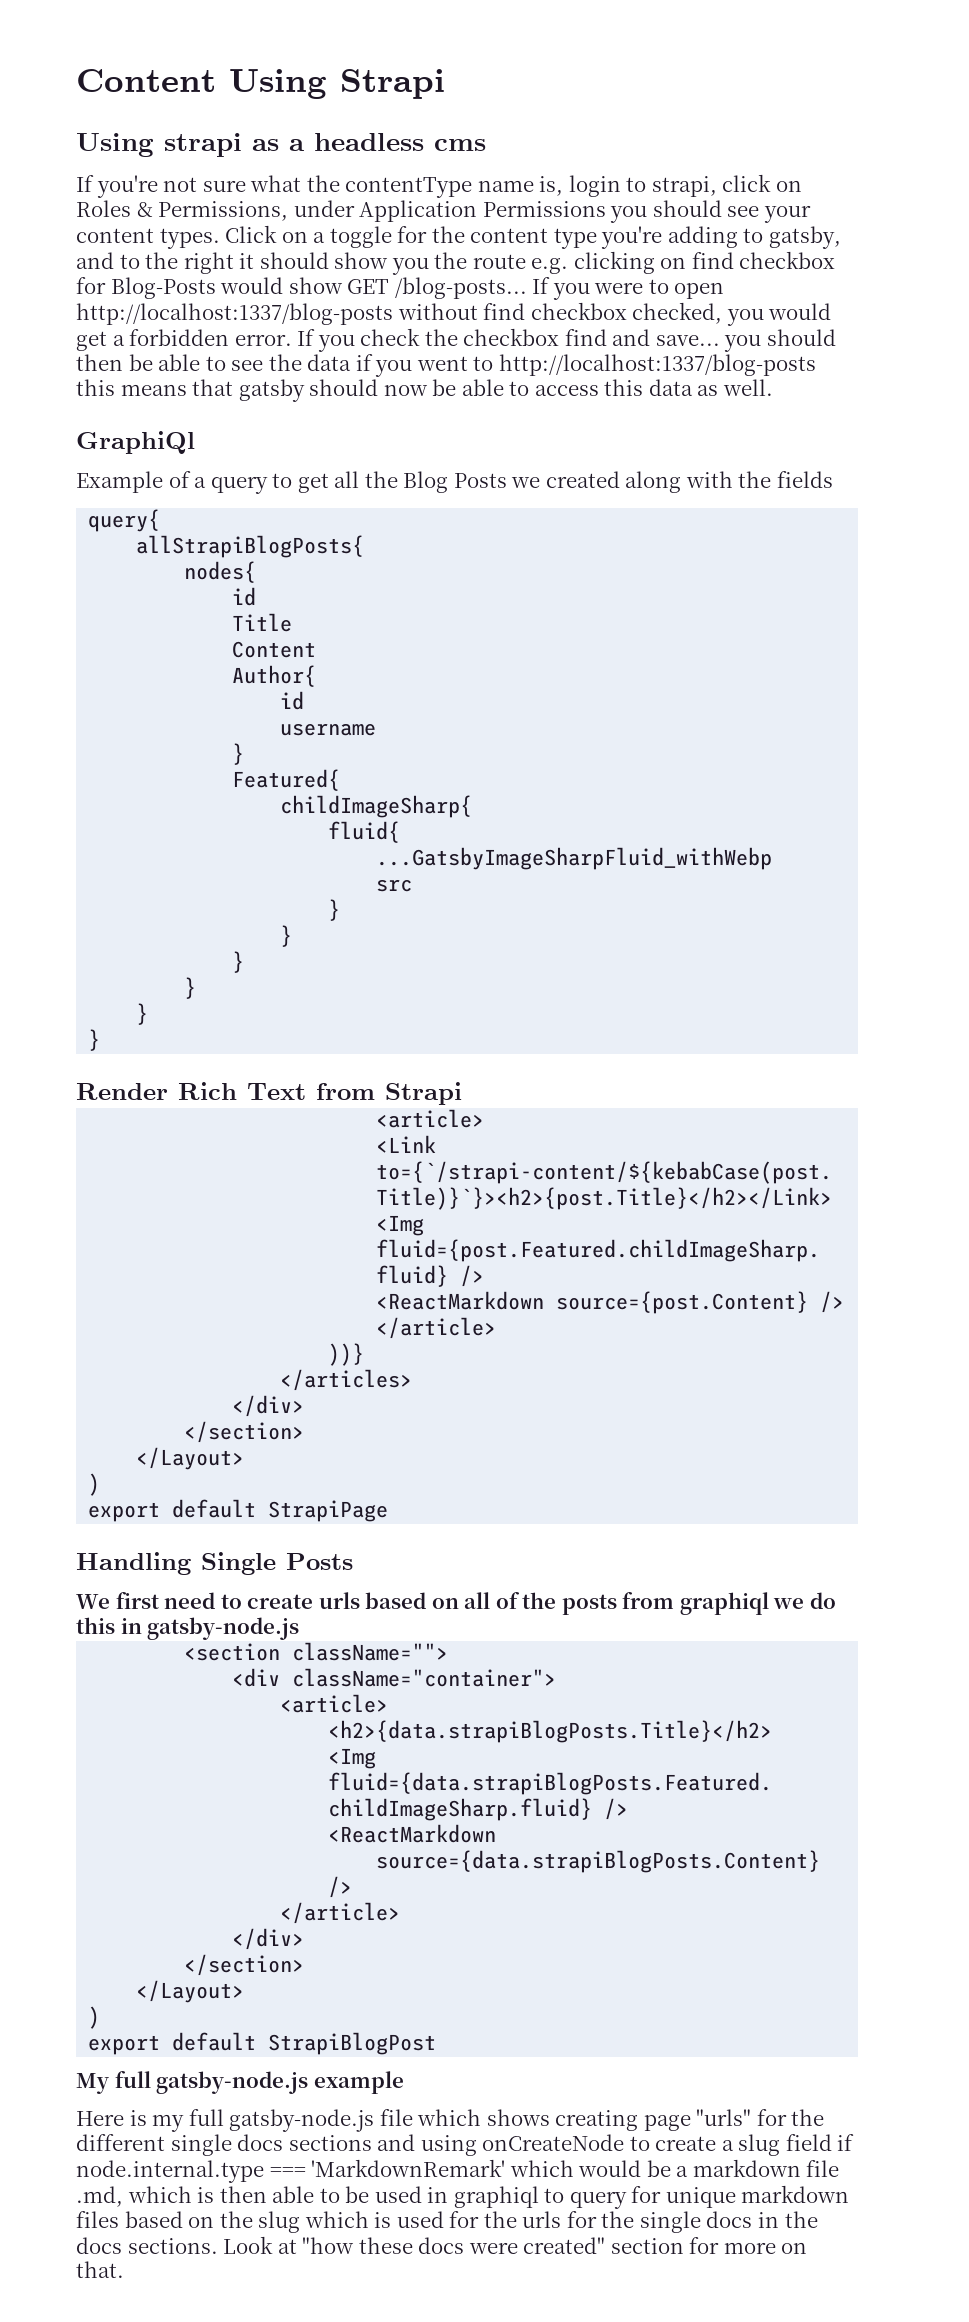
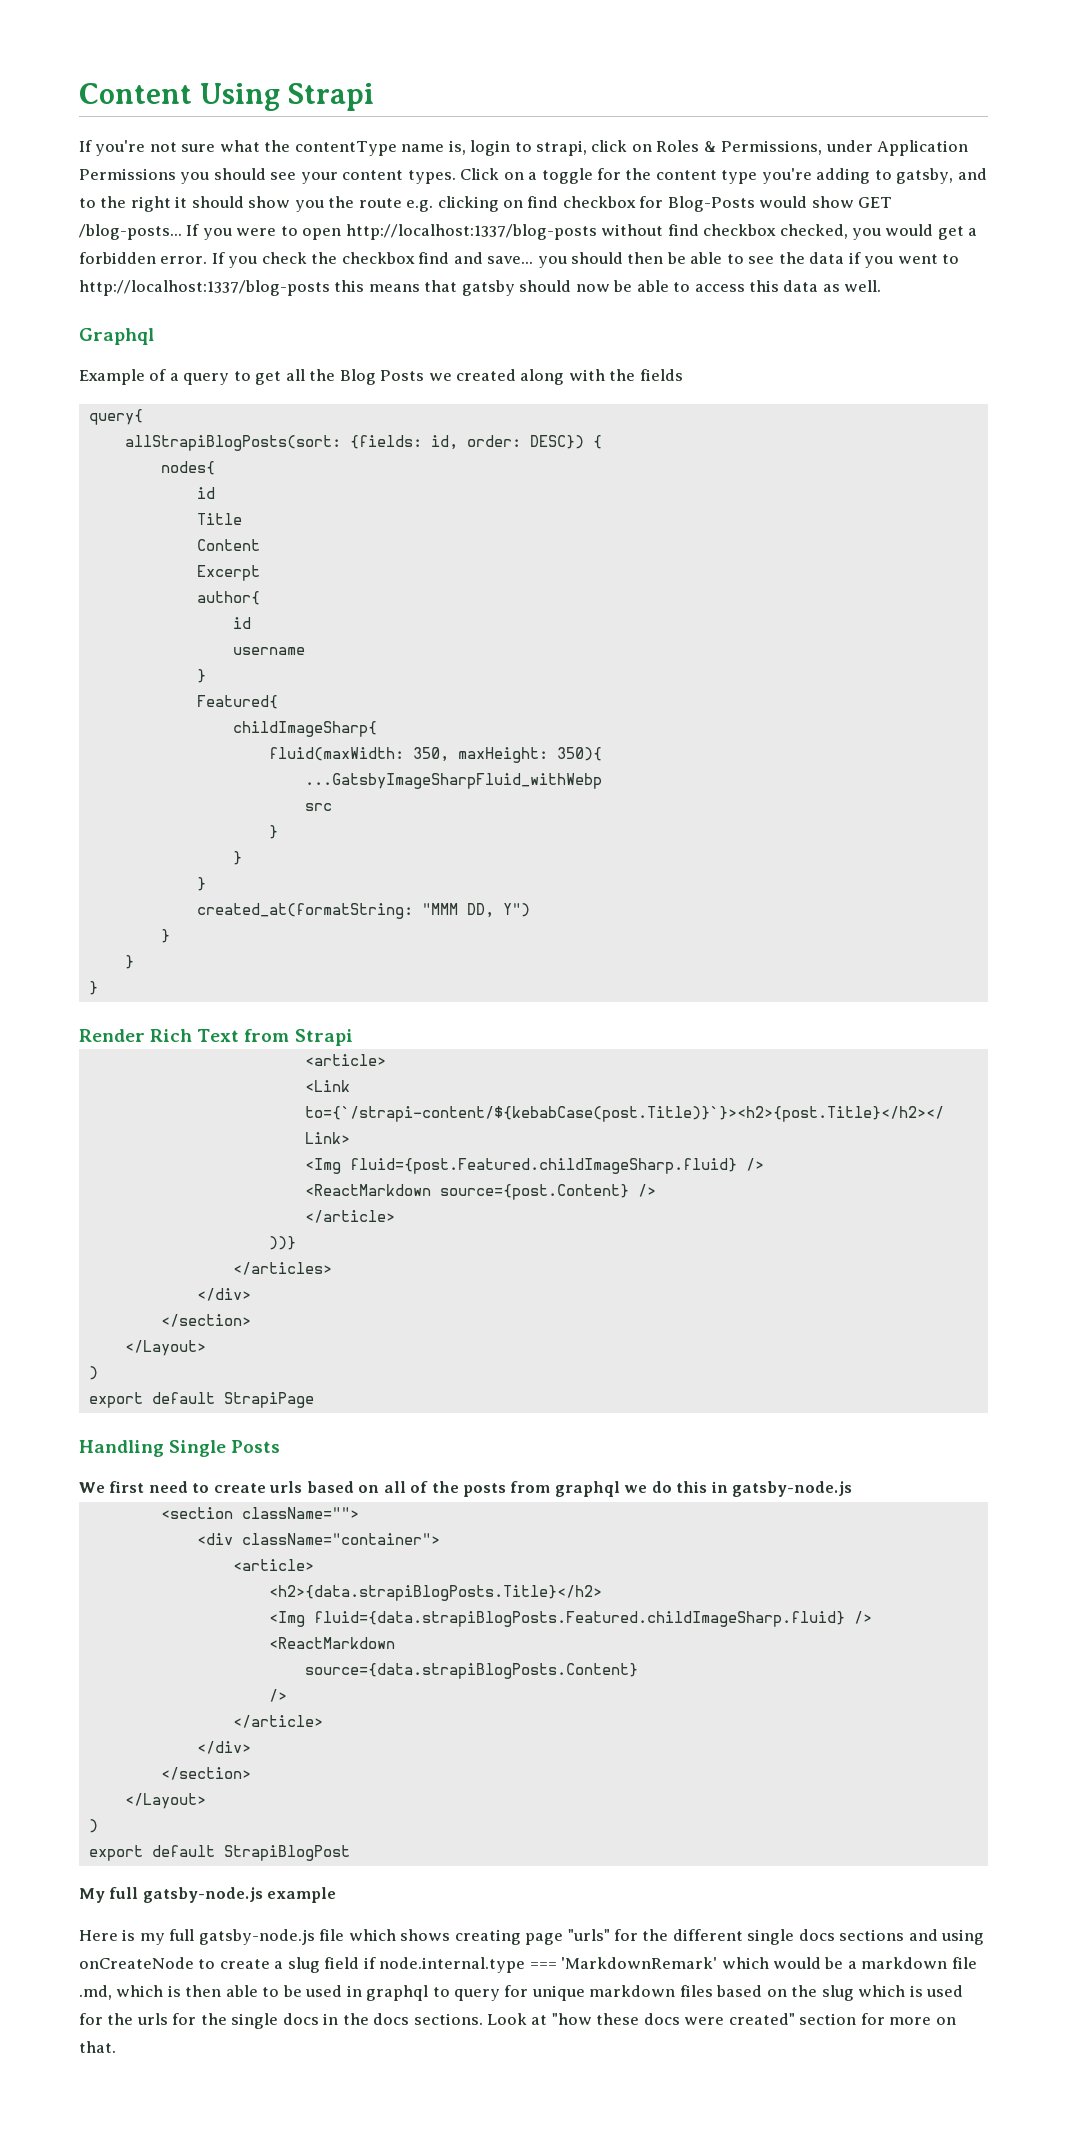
- Using strapi as a headless cms
- GraphiQl
+ Graphql
- allStrapiBlogPosts{
+ allStrapiBlogPosts(sort: {fields: id, order: DESC}) {
- Author{
+ Excerpt
+ author{
- fluid{
+ fluid(maxWidth: 350, maxHeight: 350){
+ created_at(formatString: "MMM DD, Y")
- We first need to create urls based on all of the posts from graphiql we do this in gatsby-node.js
+ We first need to create urls based on all of the posts from graphql we do this in gatsby-node.js
- Here is my full gatsby-node.js file which shows creating page "urls" for the different single docs sections and using onCreateNode to create a slug field if node.internal.type === 'MarkdownRemark' which would be a markdown file .md, which is then able to be used in graphiql to query for unique markdown files based on the slug which is used for the urls for the single docs in the docs sections.
+ Here is my full gatsby-node.js file which shows creating page "urls" for the different single docs sections and using onCreateNode to create a slug field if node.internal.type === 'MarkdownRemark' which would be a markdown file .md, which is then able to be used in graphql to query for unique markdown files based on the slug which is used for the urls for the single docs in the docs sections.

